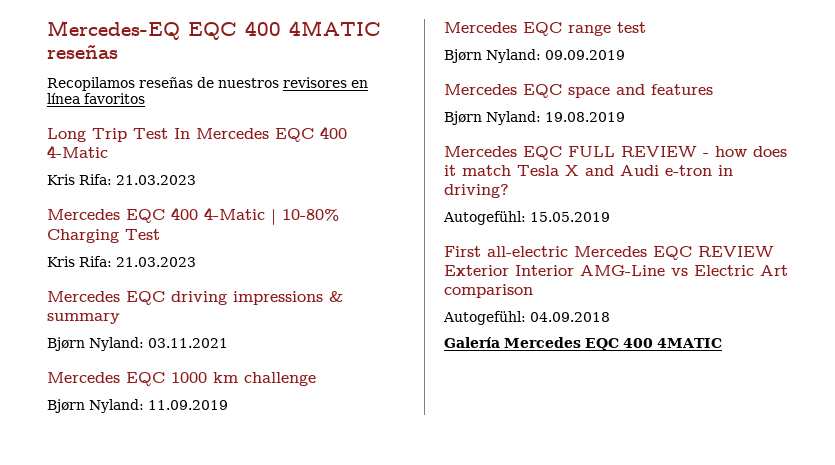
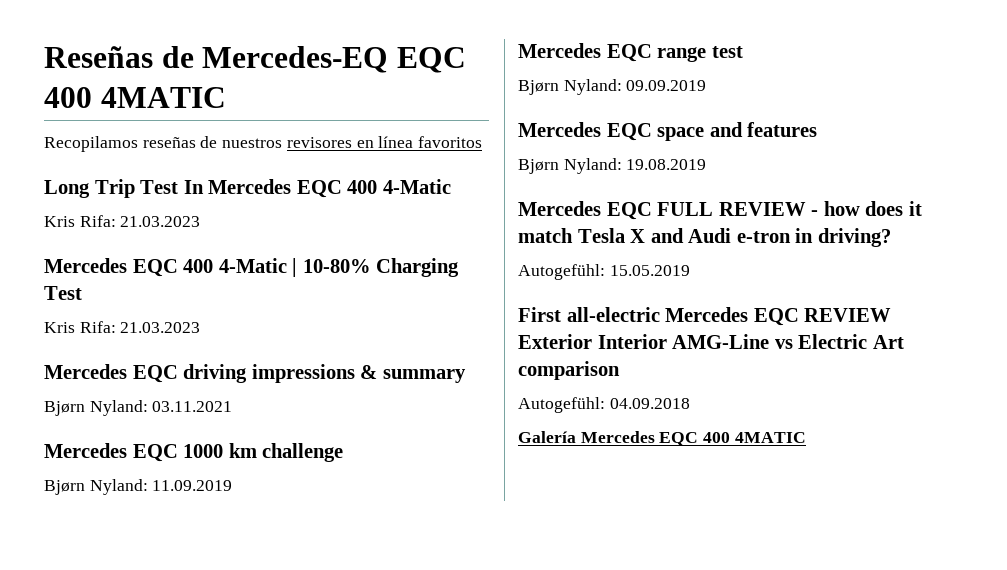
- Mercedes-EQ EQC 400 4MATIC reseñas
+ Reseñas de Mercedes-EQ EQC 400 4MATIC

